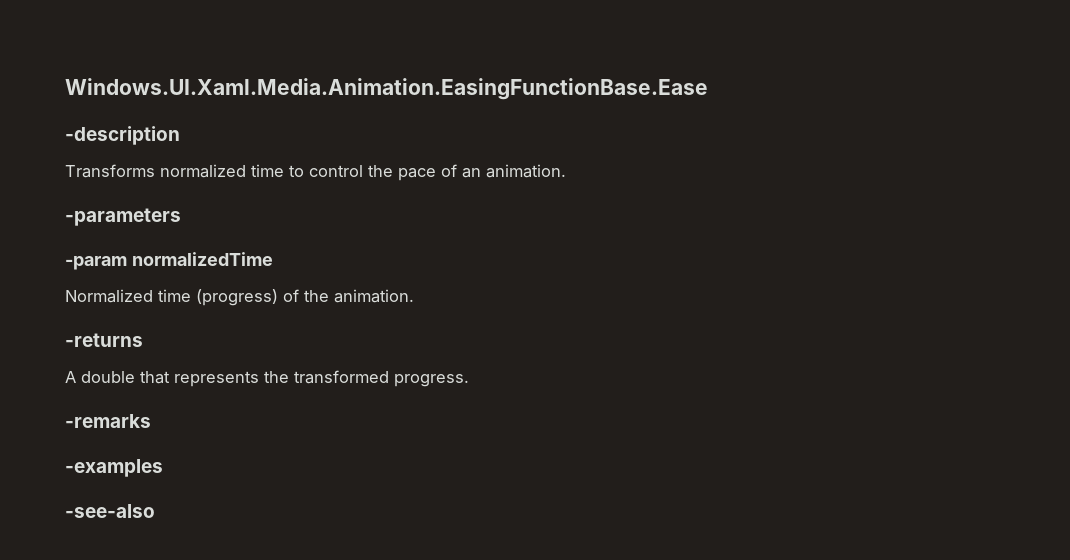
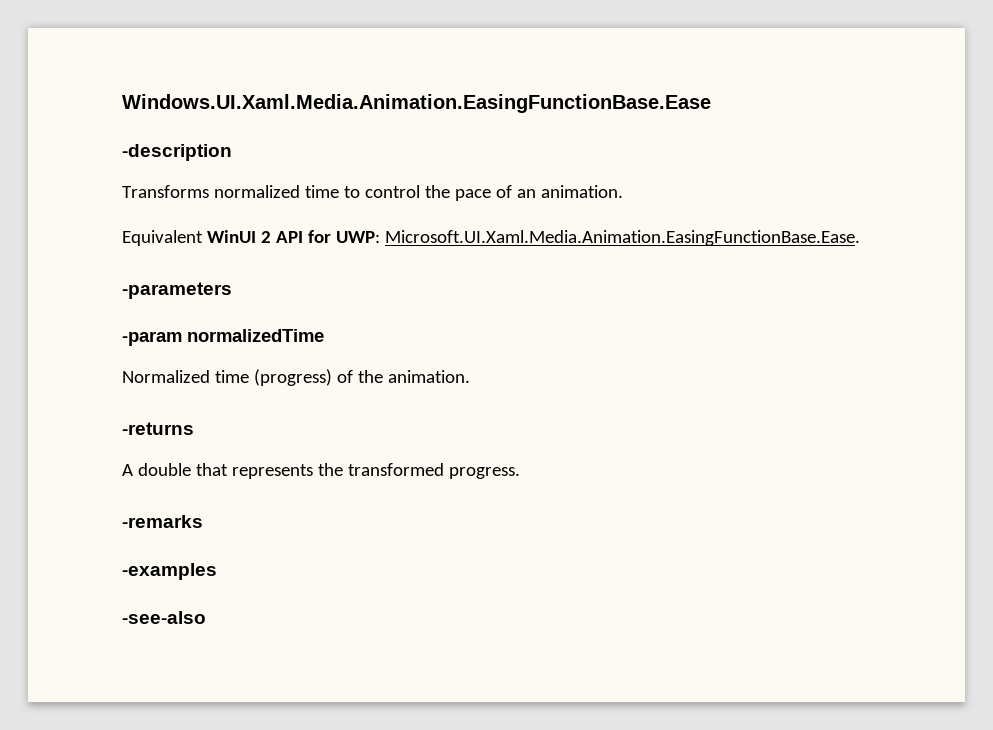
+ Equivalent WinUI 2 API for UWP: Microsoft.UI.Xaml.Media.Animation.EasingFunctionBase.Ease.

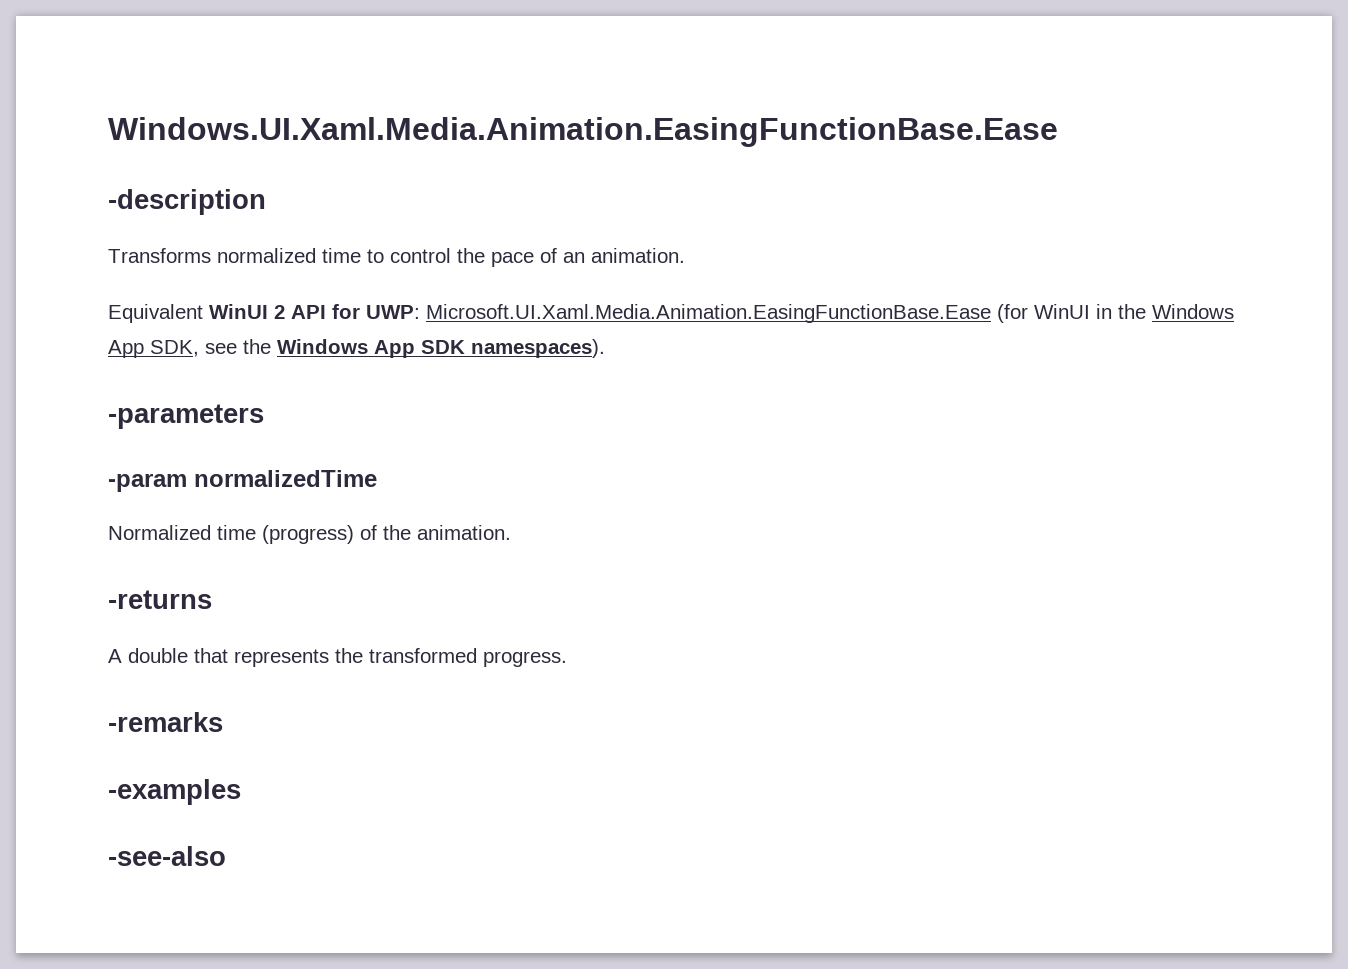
- Equivalent WinUI 2 API for UWP: Microsoft.UI.Xaml.Media.Animation.EasingFunctionBase.Ease.
+ Equivalent WinUI 2 API for UWP: Microsoft.UI.Xaml.Media.Animation.EasingFunctionBase.Ease (for WinUI in the Windows App SDK, see the Windows App SDK namespaces).

